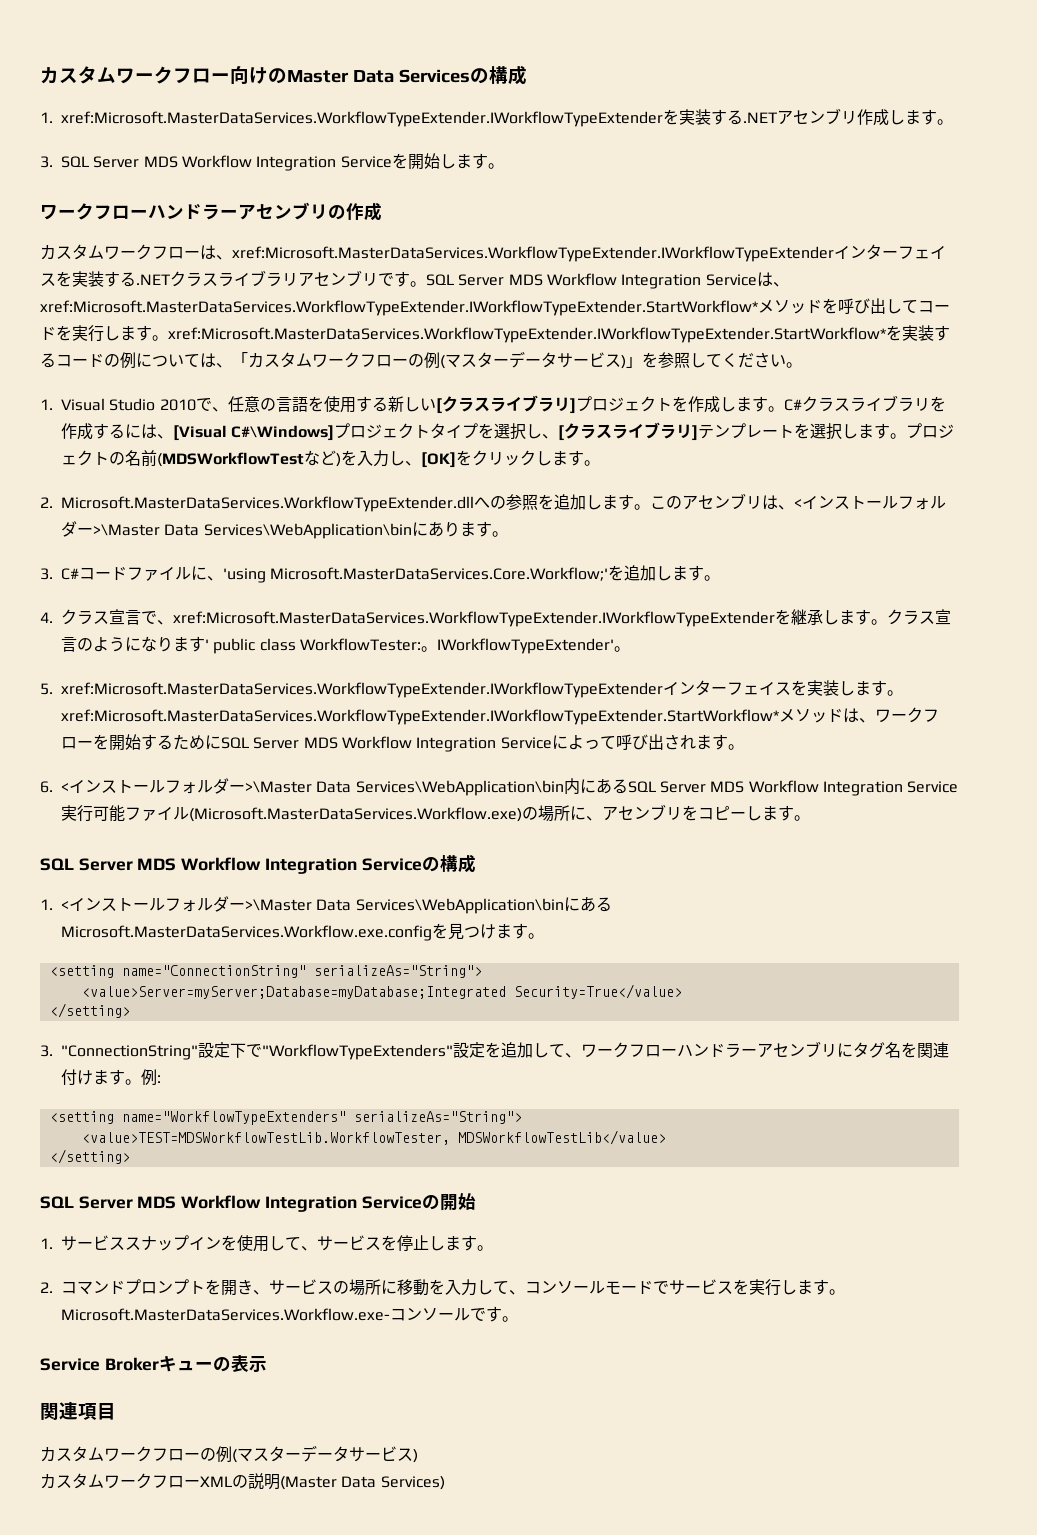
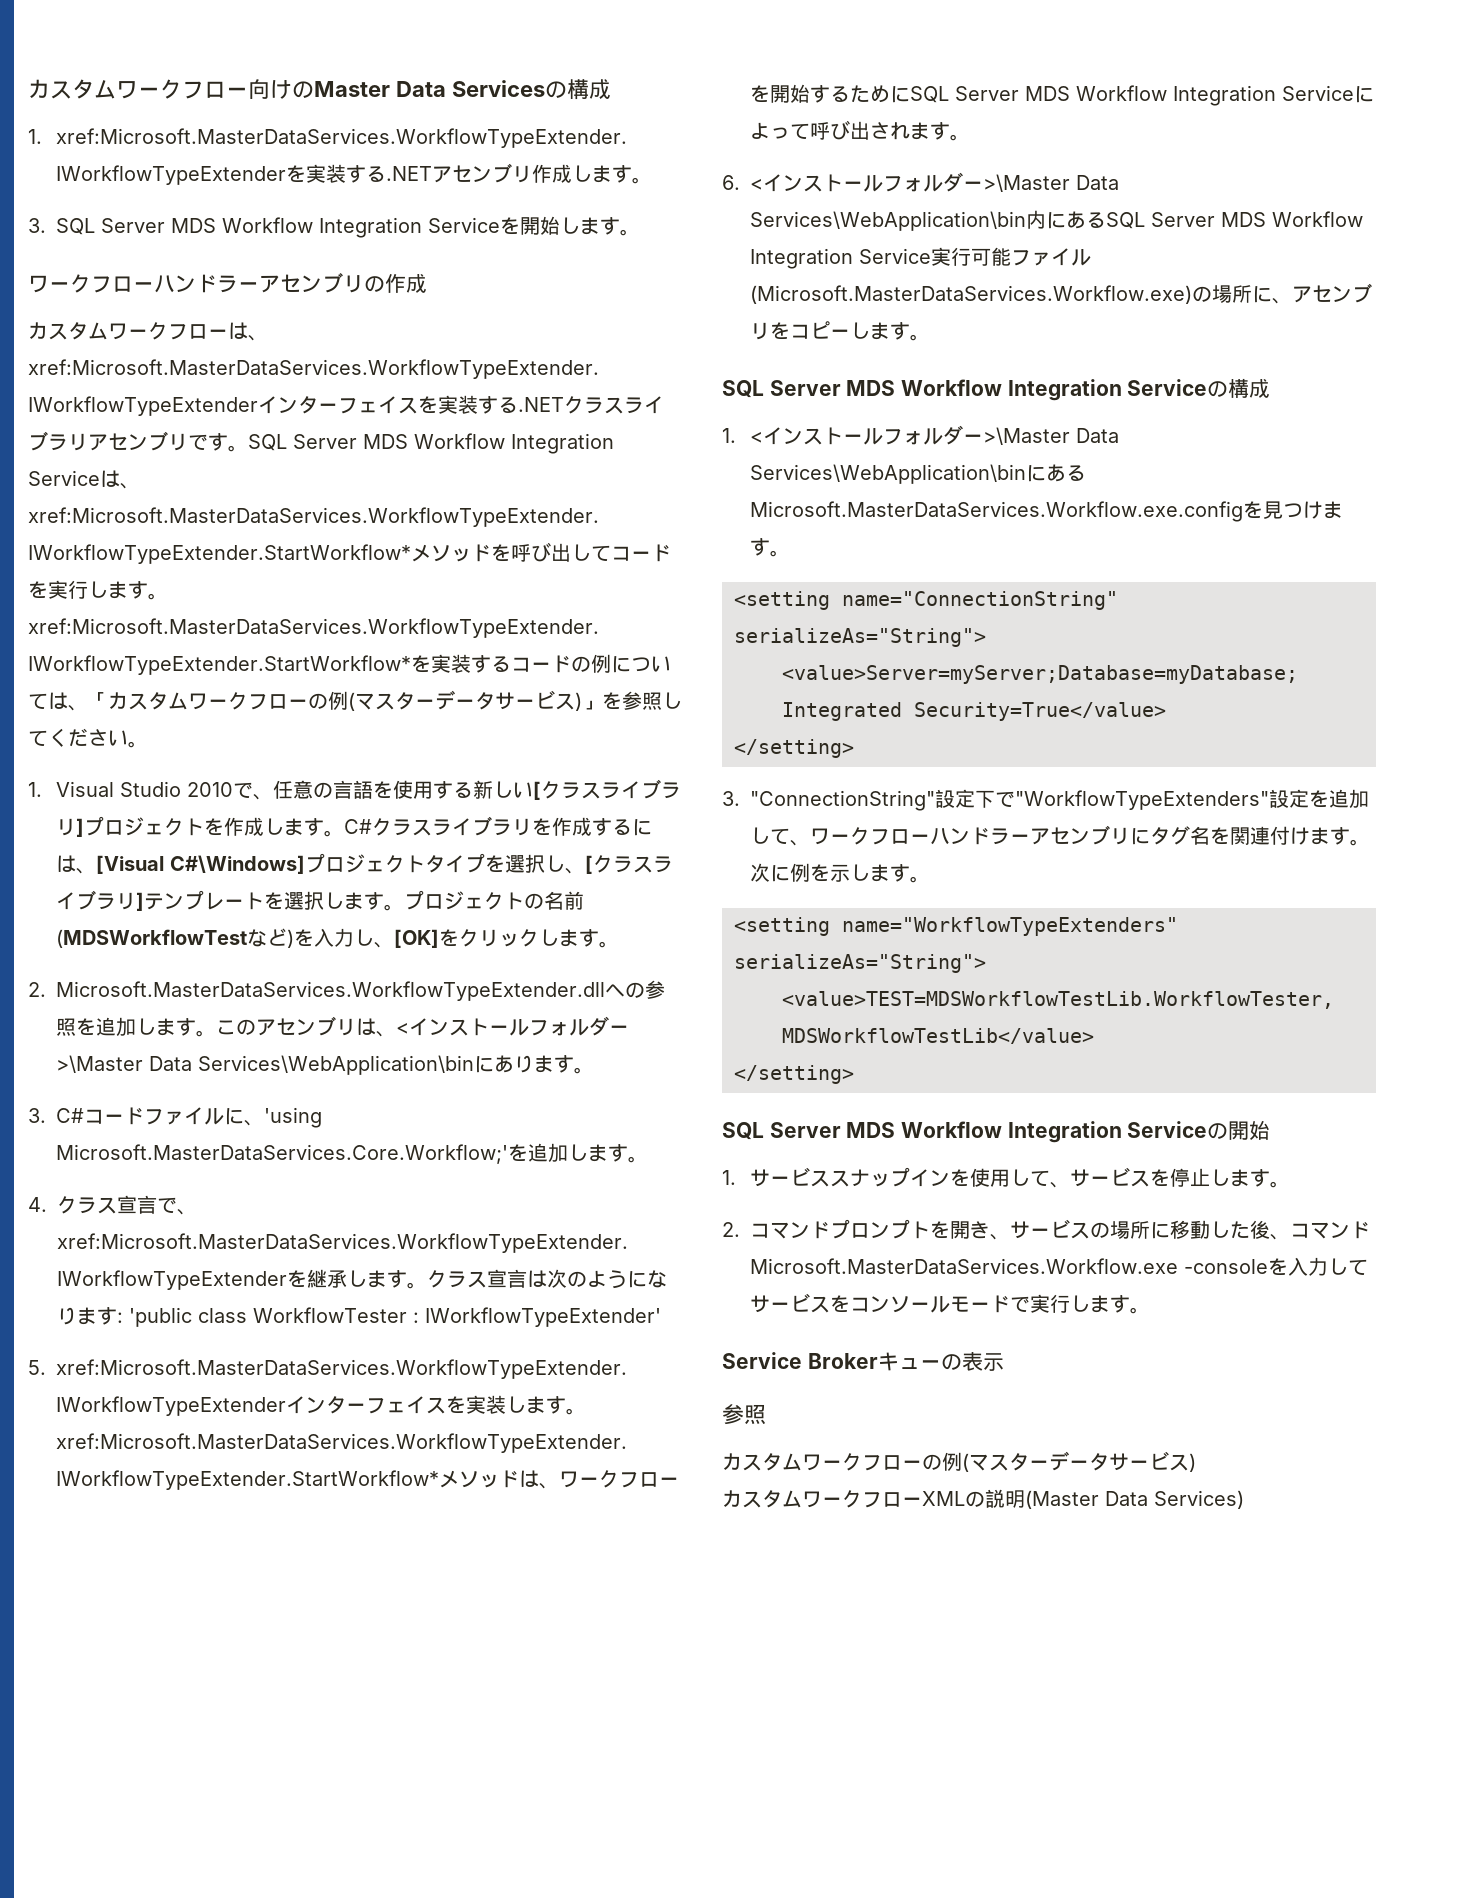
- クラス宣言のようになります' public class WorkflowTester:。IWorkflowTypeExtender'。
+ クラス宣言は次のようになります: 'public class WorkflowTester : IWorkflowTypeExtender'
- 例:
+ 次に例を示します。
- 2.コマンドプロンプトを開き、サービスの場所に移動を入力して、コンソールモードでサービスを実行します。Microsoft.MasterDataServices.Workflow.exe-コンソールです。
+ 2.コマンドプロンプトを開き、サービスの場所に移動した後、コマンドMicrosoft.MasterDataServices.Workflow.exe -consoleを入力してサービスをコンソールモードで実行します。
  Service Brokerキューの表示
- 関連項目
+ 参照

